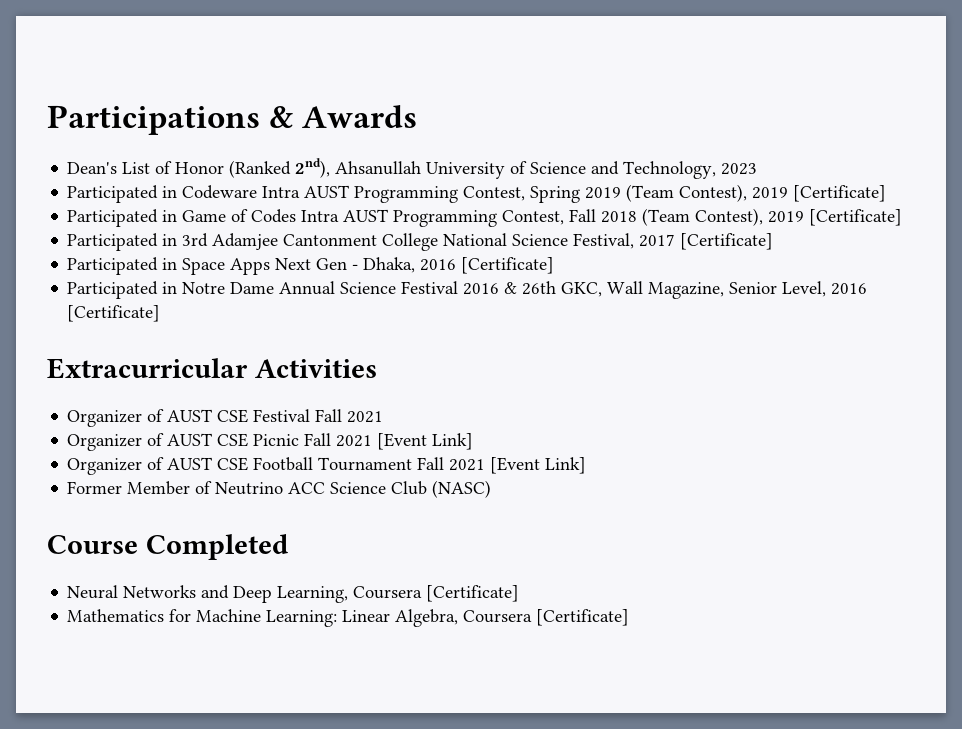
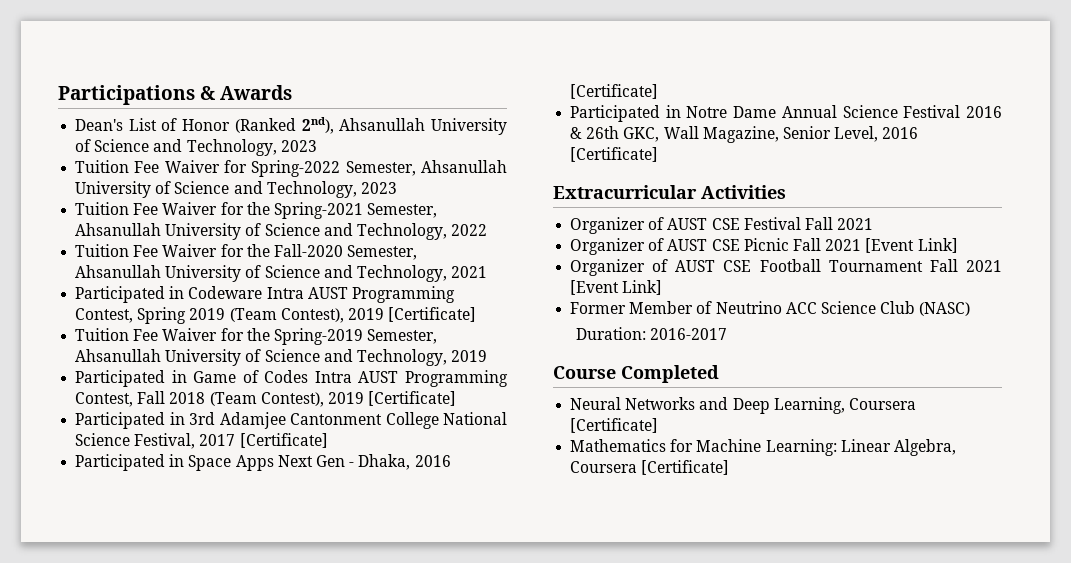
+ Tuition Fee Waiver for Spring-2022 Semester, Ahsanullah University of Science and Technology, 2023
+ Tuition Fee Waiver for the Spring-2021 Semester, Ahsanullah University of Science and Technology, 2022
+ Tuition Fee Waiver for the Fall-2020 Semester, Ahsanullah University of Science and Technology, 2021
+ Tuition Fee Waiver for the Spring-2019 Semester, Ahsanullah University of Science and Technology, 2019
+ Duration: 2016-2017

